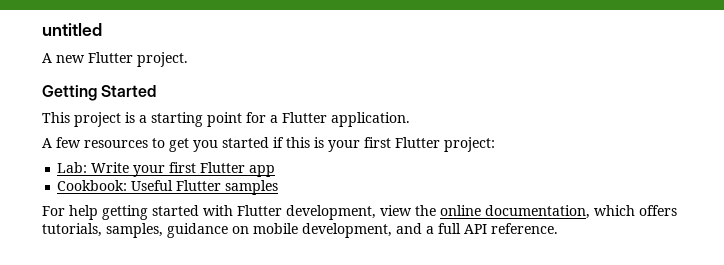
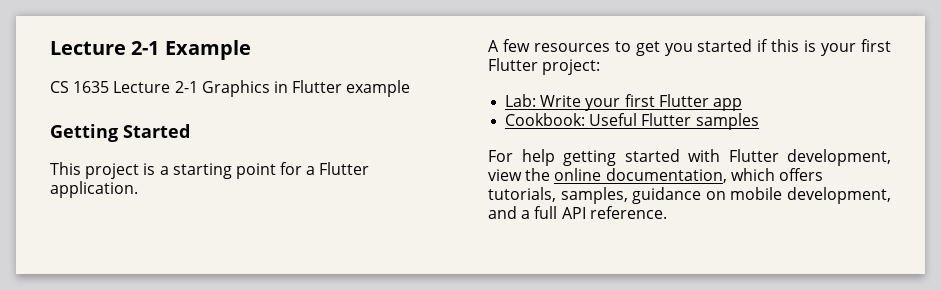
- untitled
- A new Flutter project.
+ Lecture 2-1 Example
+ CS 1635 Lecture 2-1 Graphics in Flutter example

